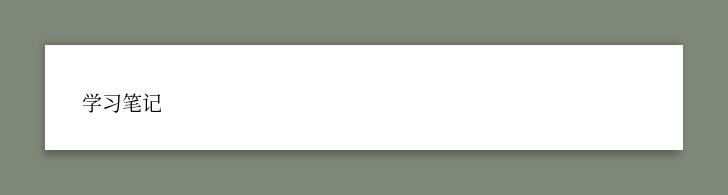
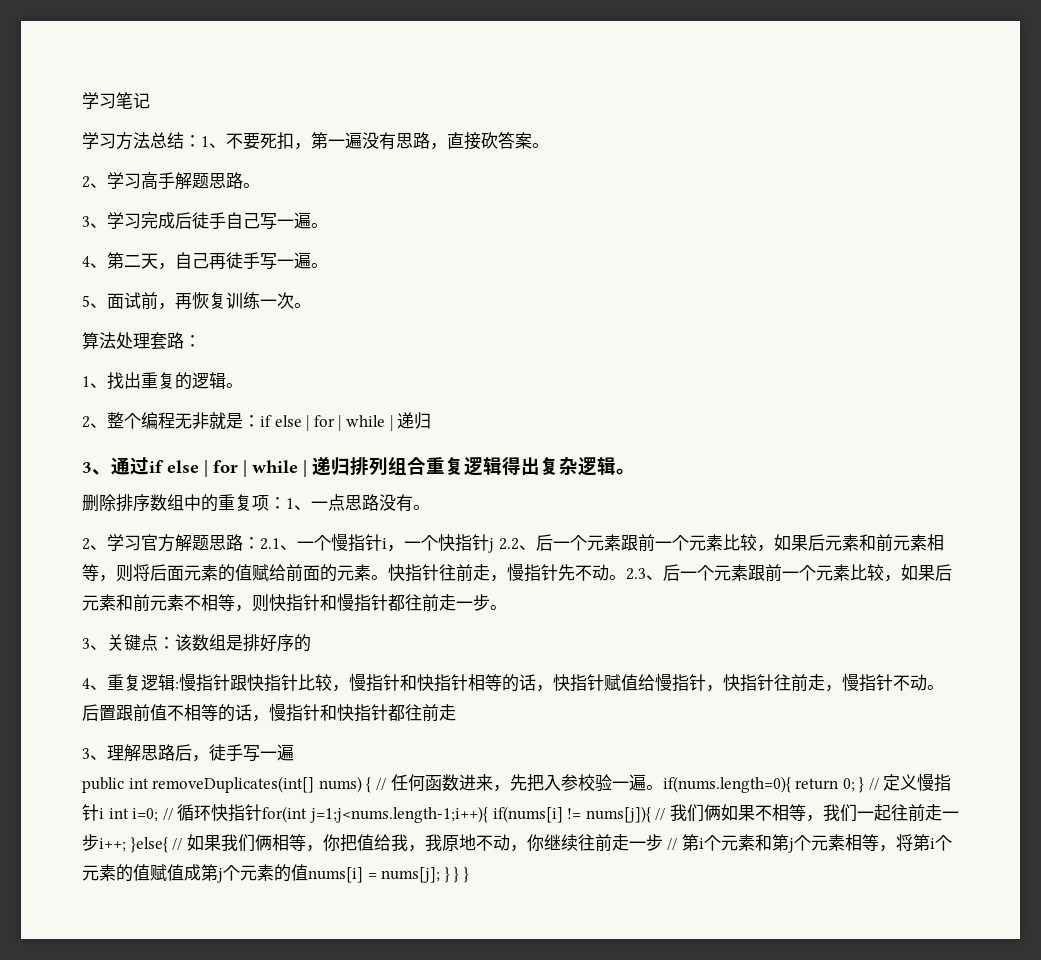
+ 学习方法总结：1、不要死扣，第一遍没有思路，直接砍答案。
+ 2、学习高手解题思路。
+ 3、学习完成后徒手自己写一遍。
+ 4、第二天，自己再徒手写一遍。
+ 5、面试前，再恢复训练一次。
+ 算法处理套路：
+ 1、找出重复的逻辑。
+ 2、整个编程无非就是：if else | for | while | 递归
+ 3、通过if else | for | while | 递归排列组合重复逻辑得出复杂逻辑。
+ 删除排序数组中的重复项：1、一点思路没有。
+ 2、学习官方解题思路：2.1、一个慢指针i，一个快指针j 2.2、后一个元素跟前一个元素比较，如果后元素和前元素相等，则将后面元素的值赋给前面的元素。快指针往前走，慢指针先不动。2.3、后一个元素跟前一个元素比较，如果后元素和前元素不相等，则快指针和慢指针都往前走一步。
+ 3、关键点：该数组是排好序的
+ 4、重复逻辑:慢指针跟快指针比较，慢指针和快指针相等的话，快指针赋值给慢指针，快指针往前走，慢指针不动。后置跟前值不相等的话，慢指针和快指针都往前走
+ 3、理解思路后，徒手写一遍
+ public int removeDuplicates(int[] nums) { // 任何函数进来，先把入参校验一遍。if(nums.length=0){ return 0; } // 定义慢指针i int i=0; // 循环快指针for(int j=1;j<nums.length-1;i++){ if(nums[i] != nums[j]){ // 我们俩如果不相等，我们一起往前走一步i++; }else{ // 如果我们俩相等，你把值给我，我原地不动，你继续往前走一步 // 第i个元素和第j个元素相等，将第i个元素的值赋值成第j个元素的值nums[i] = nums[j]; } } }

